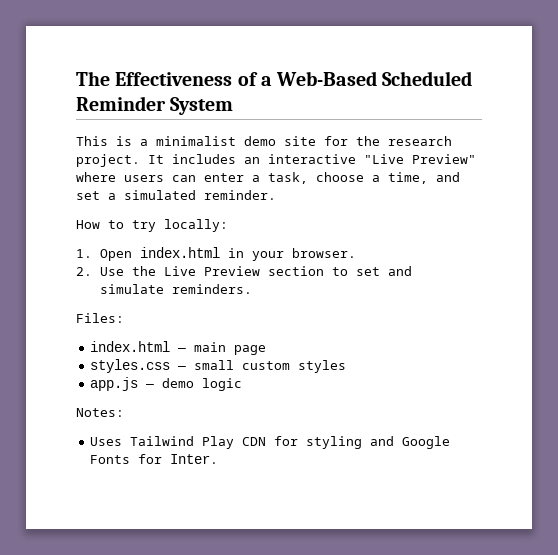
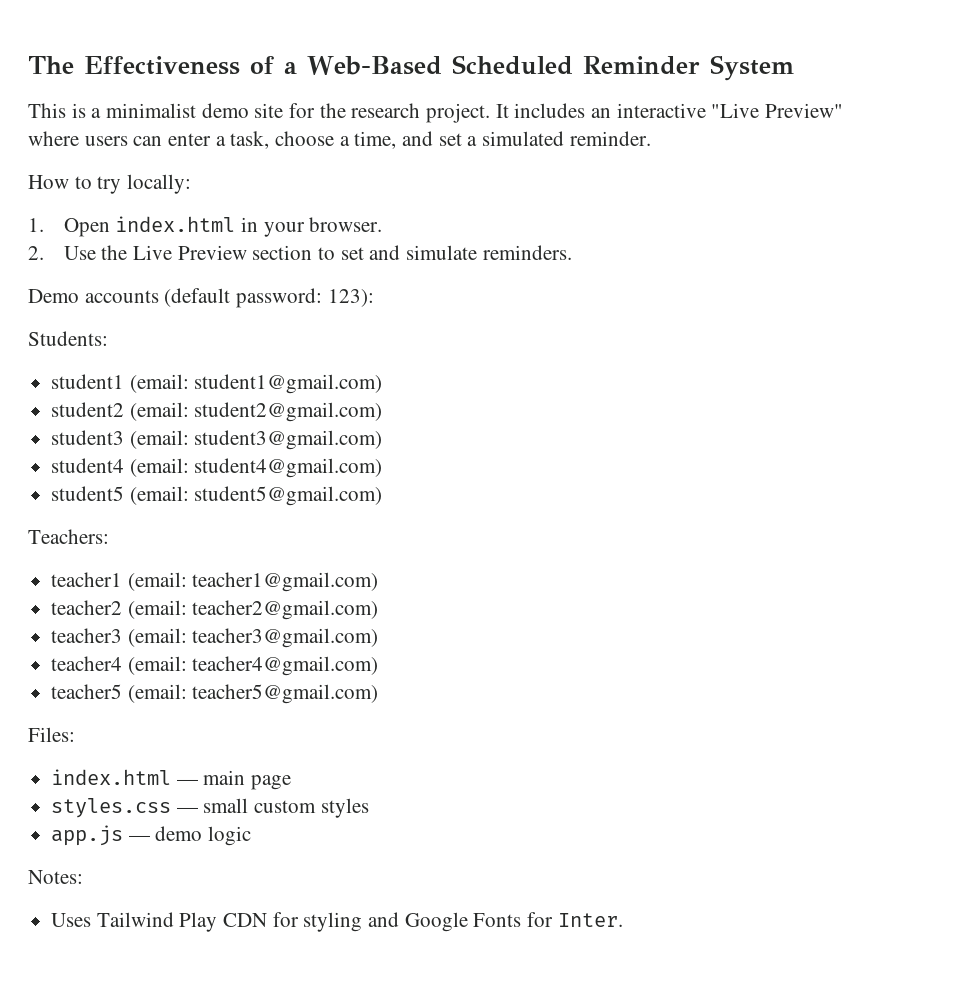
+ Demo accounts (default password: 123):
+ Students:
+ student1 (email: student1@gmail.com)
+ student2 (email: student2@gmail.com)
+ student3 (email: student3@gmail.com)
+ student4 (email: student4@gmail.com)
+ student5 (email: student5@gmail.com)
+ Teachers:
+ teacher1 (email: teacher1@gmail.com)
+ teacher2 (email: teacher2@gmail.com)
+ teacher3 (email: teacher3@gmail.com)
+ teacher4 (email: teacher4@gmail.com)
+ teacher5 (email: teacher5@gmail.com)

